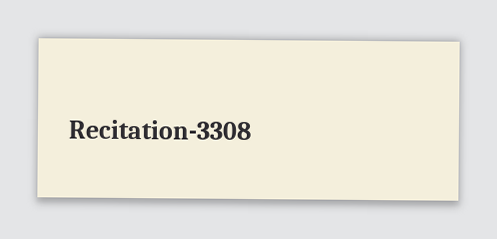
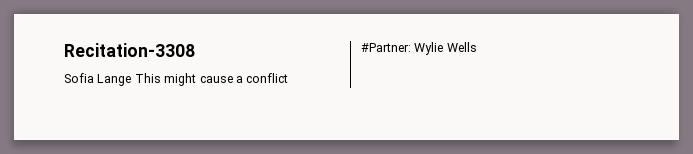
+ Sofia Lange This might cause a conflict #Partner: Wylie Wells

